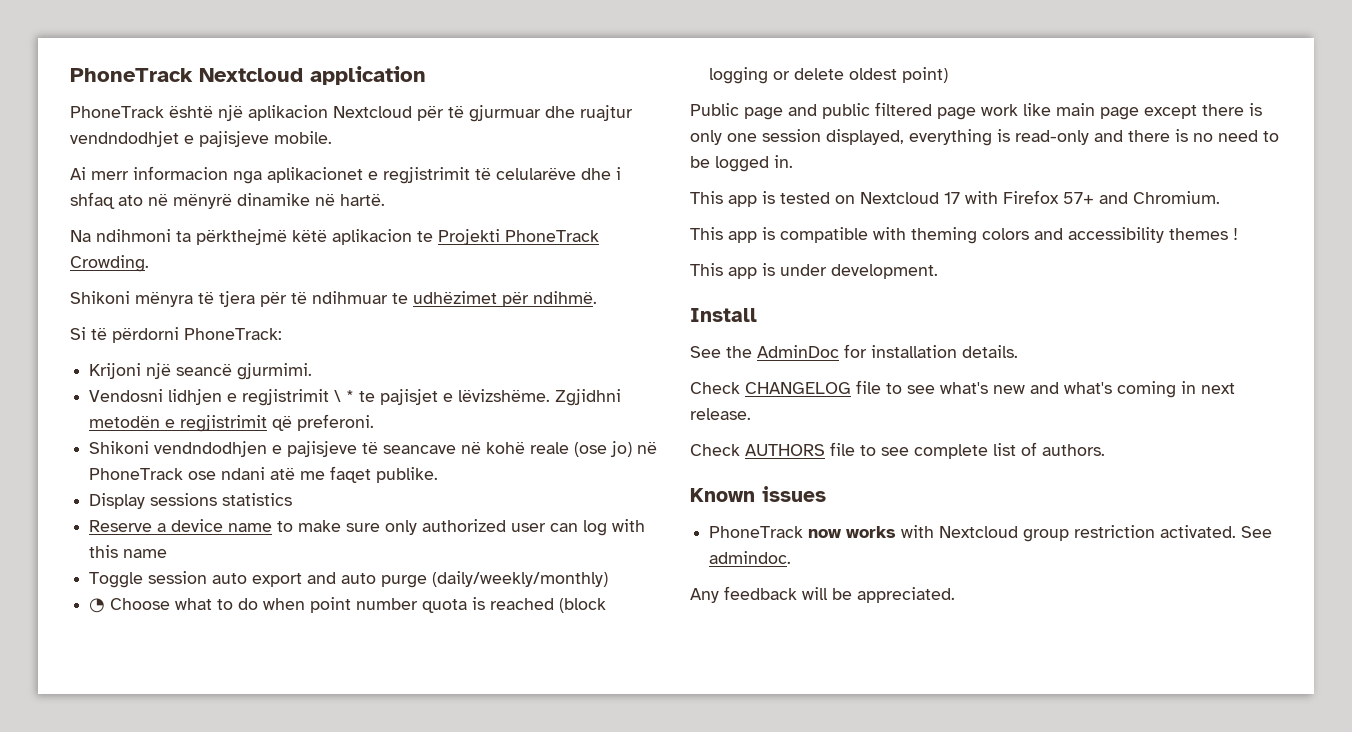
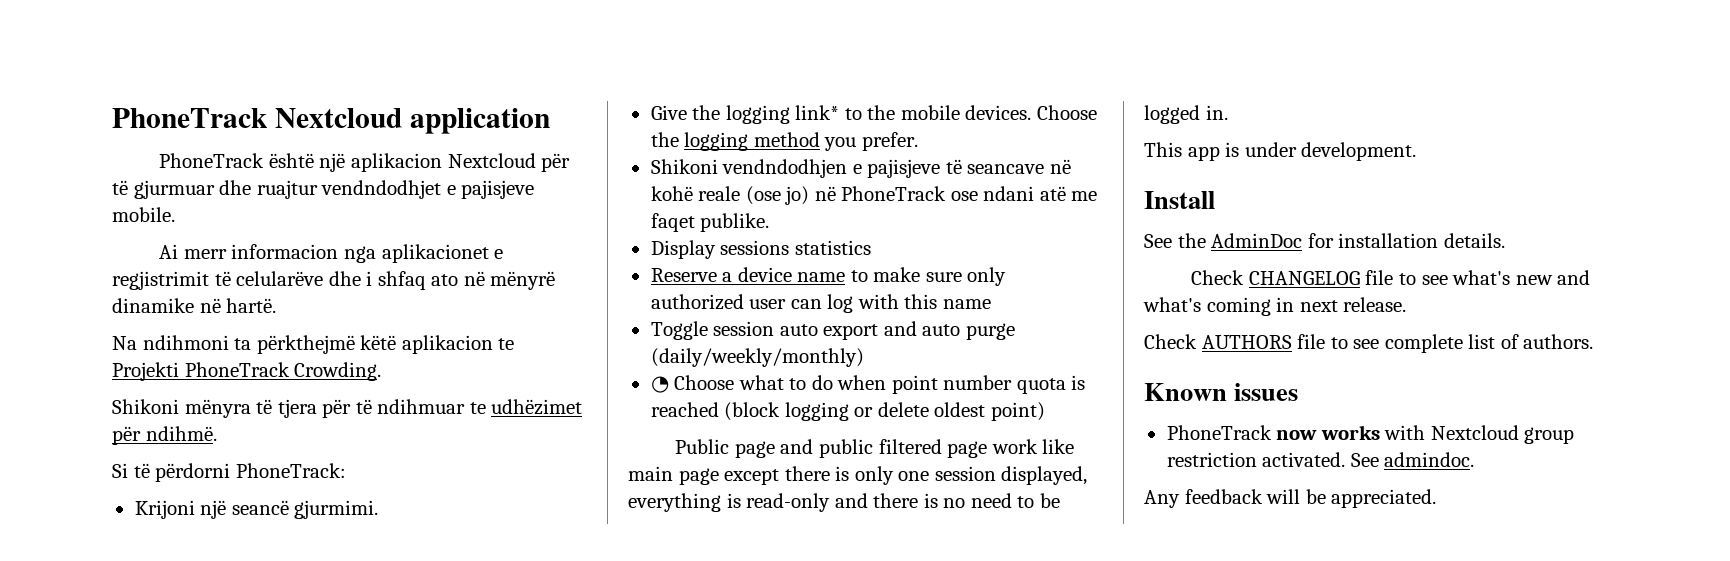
- Vendosni lidhjen e regjistrimit \ * te pajisjet e lëvizshëme. Zgjidhni metodën e regjistrimit që preferoni.
+ Give the logging link* to the mobile devices. Choose the logging method you prefer.
- This app is tested on Nextcloud 17 with Firefox 57+ and Chromium.
- This app is compatible with theming colors and accessibility themes !

